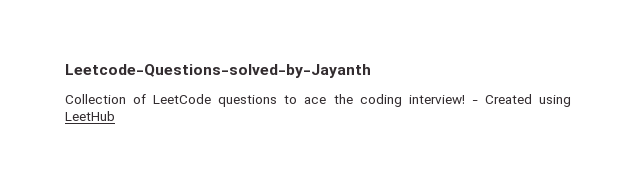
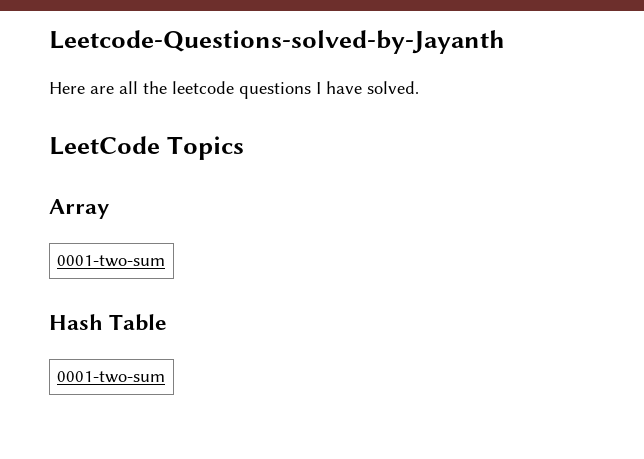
- Collection of LeetCode questions to ace the coding interview! - Created using LeetHub
+ Here are all the leetcode questions I have solved.
+ LeetCode Topics
+ Array
+ 0001-two-sum
+ Hash Table
+ 0001-two-sum

